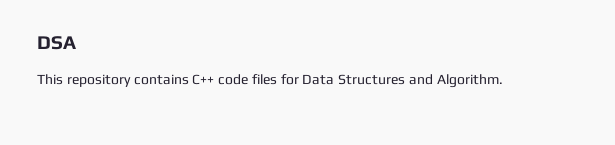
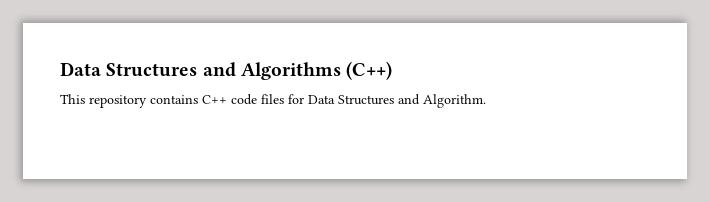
- DSA
+ Data Structures and Algorithms (C++)

